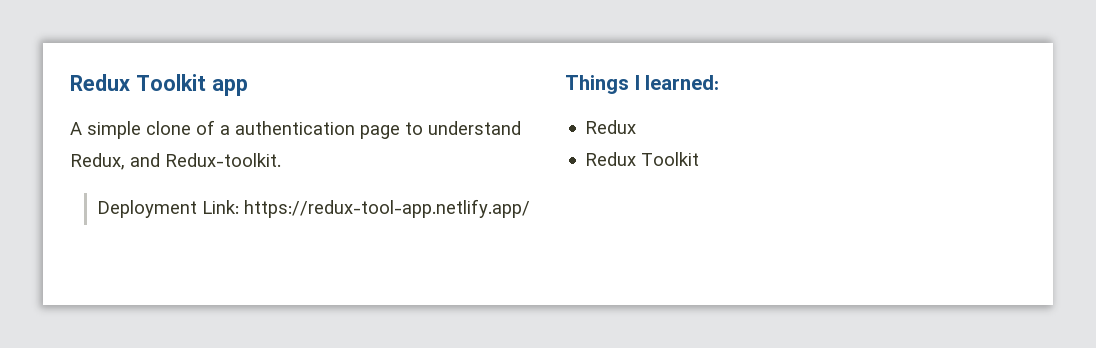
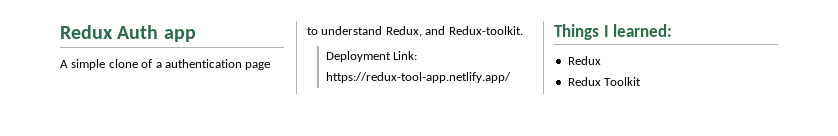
- Redux Toolkit app
+ Redux Auth app

